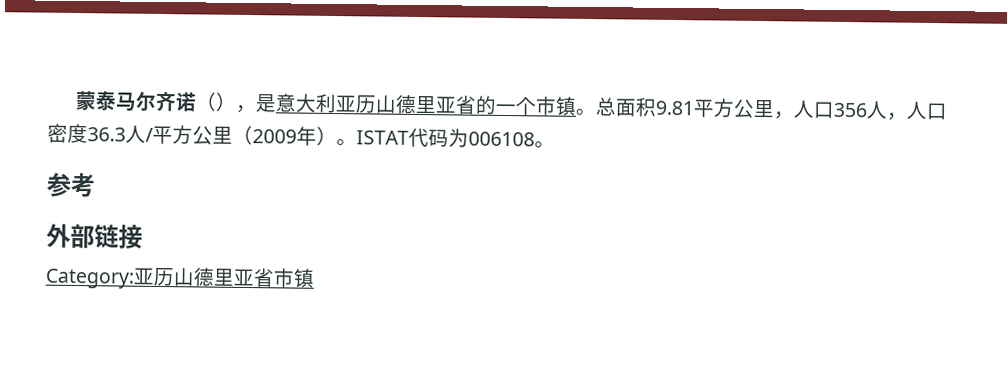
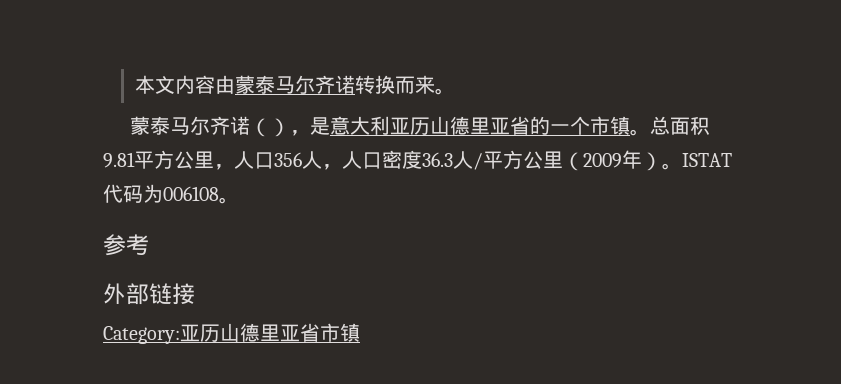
+ 本文内容由蒙泰马尔齐诺转换而来。

